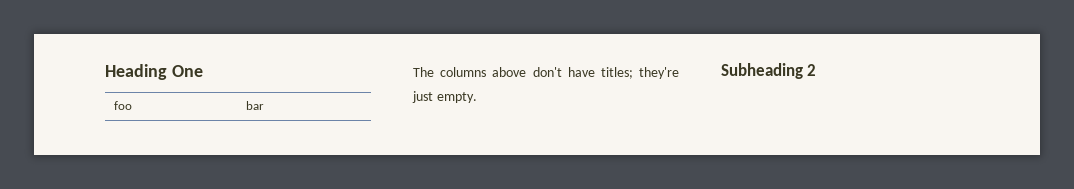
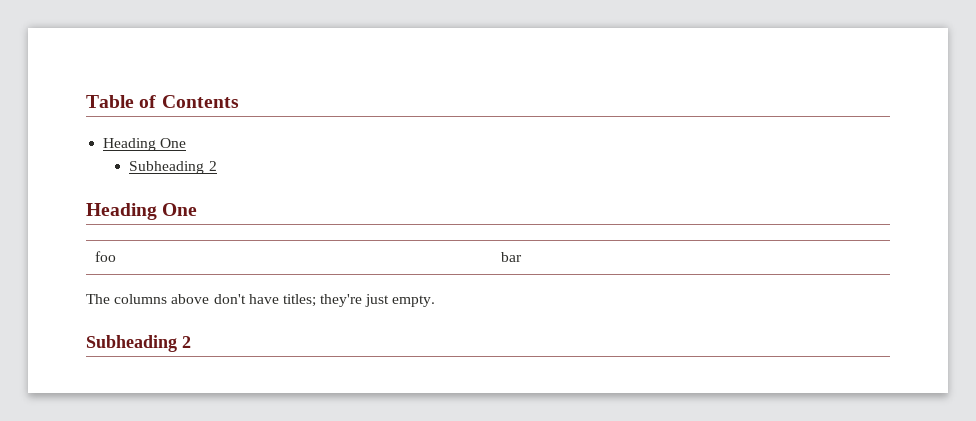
+ Table of Contents
+ Heading One
+ Subheading 2

